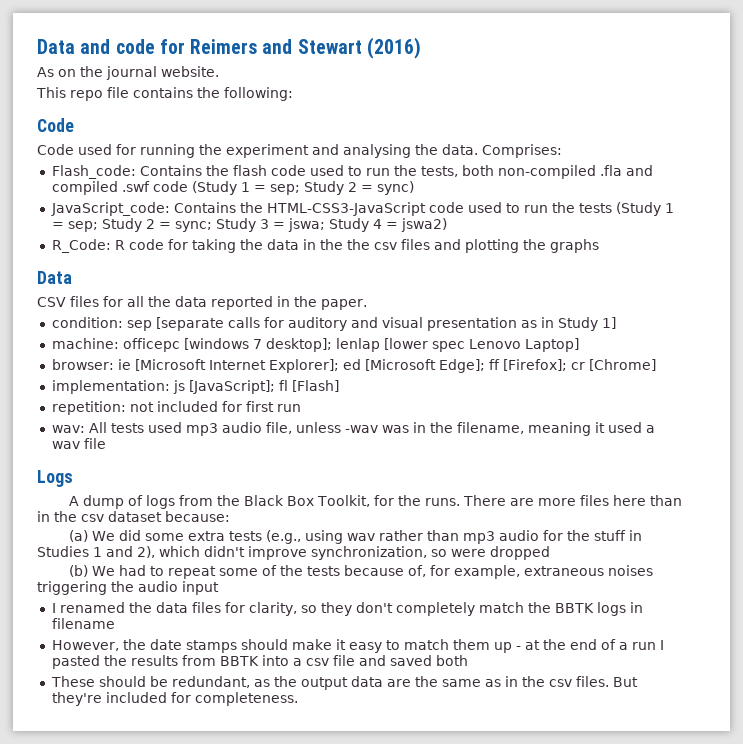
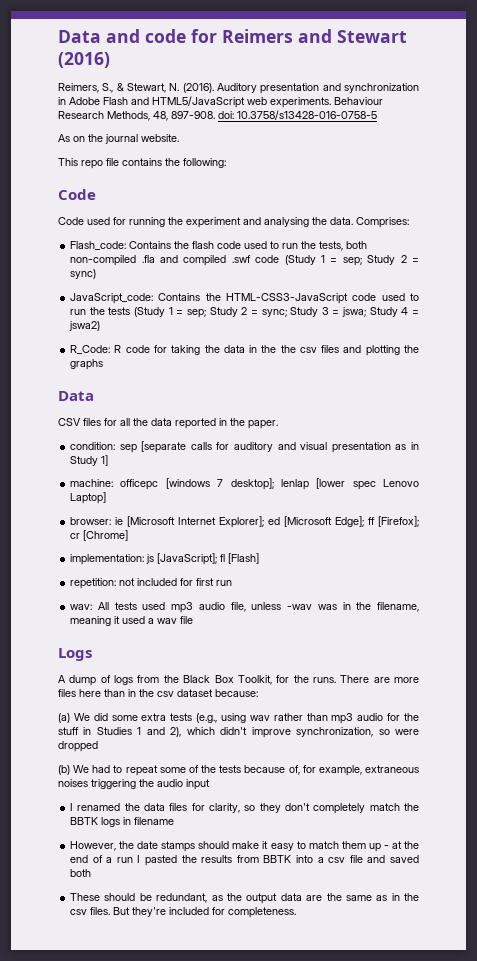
+ Reimers, S., & Stewart, N. (2016). Auditory presentation and synchronization in Adobe Flash and HTML5/JavaScript web experiments. Behaviour Research Methods, 48, 897-908. doi: 10.3758/s13428-016-0758-5

